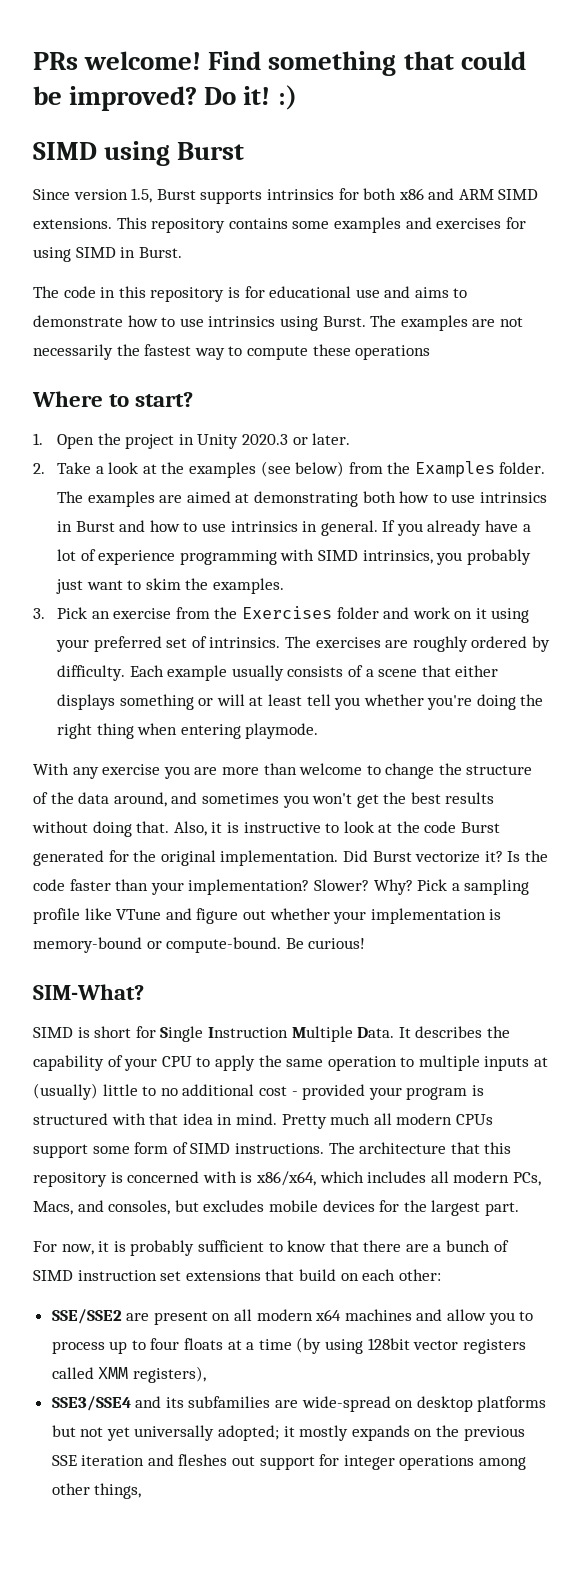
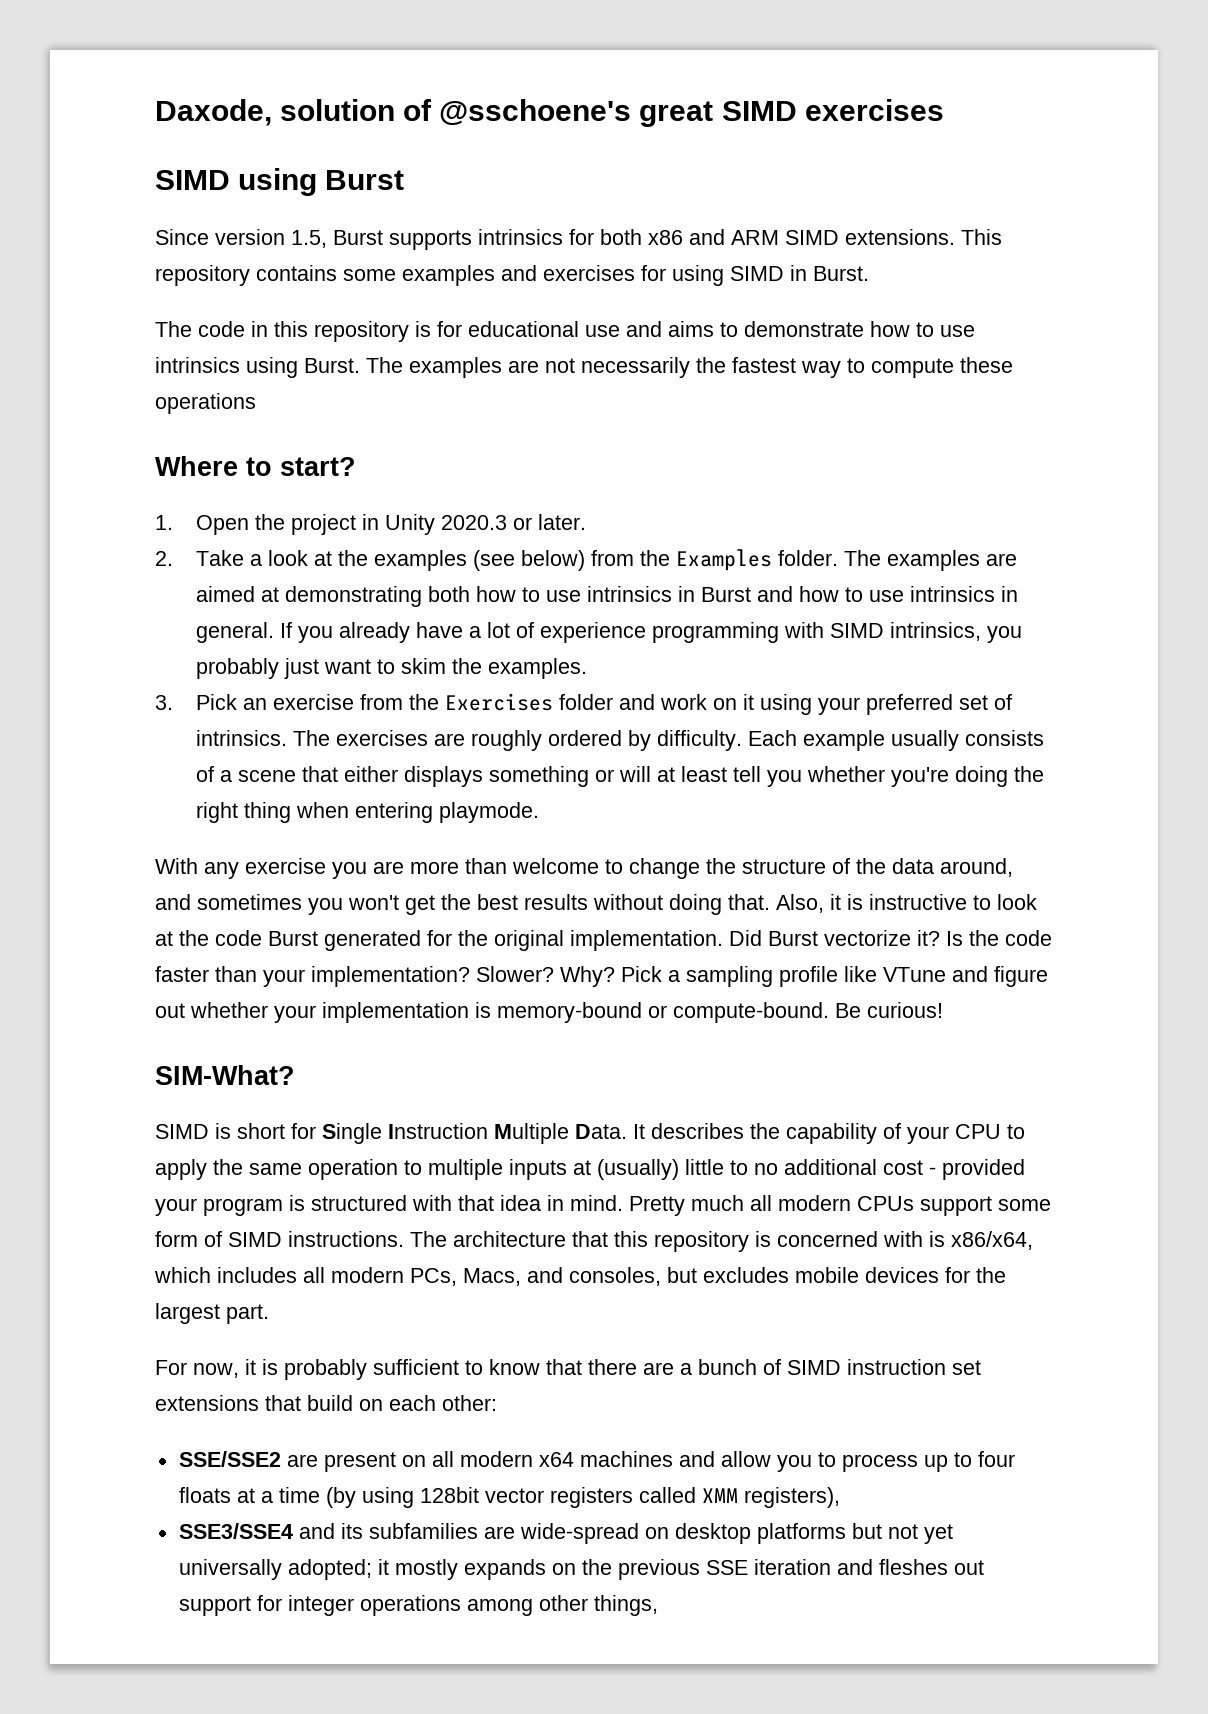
- PRs welcome! Find something that could be improved? Do it! :)
+ Daxode, solution of @sschoene's great SIMD exercises

